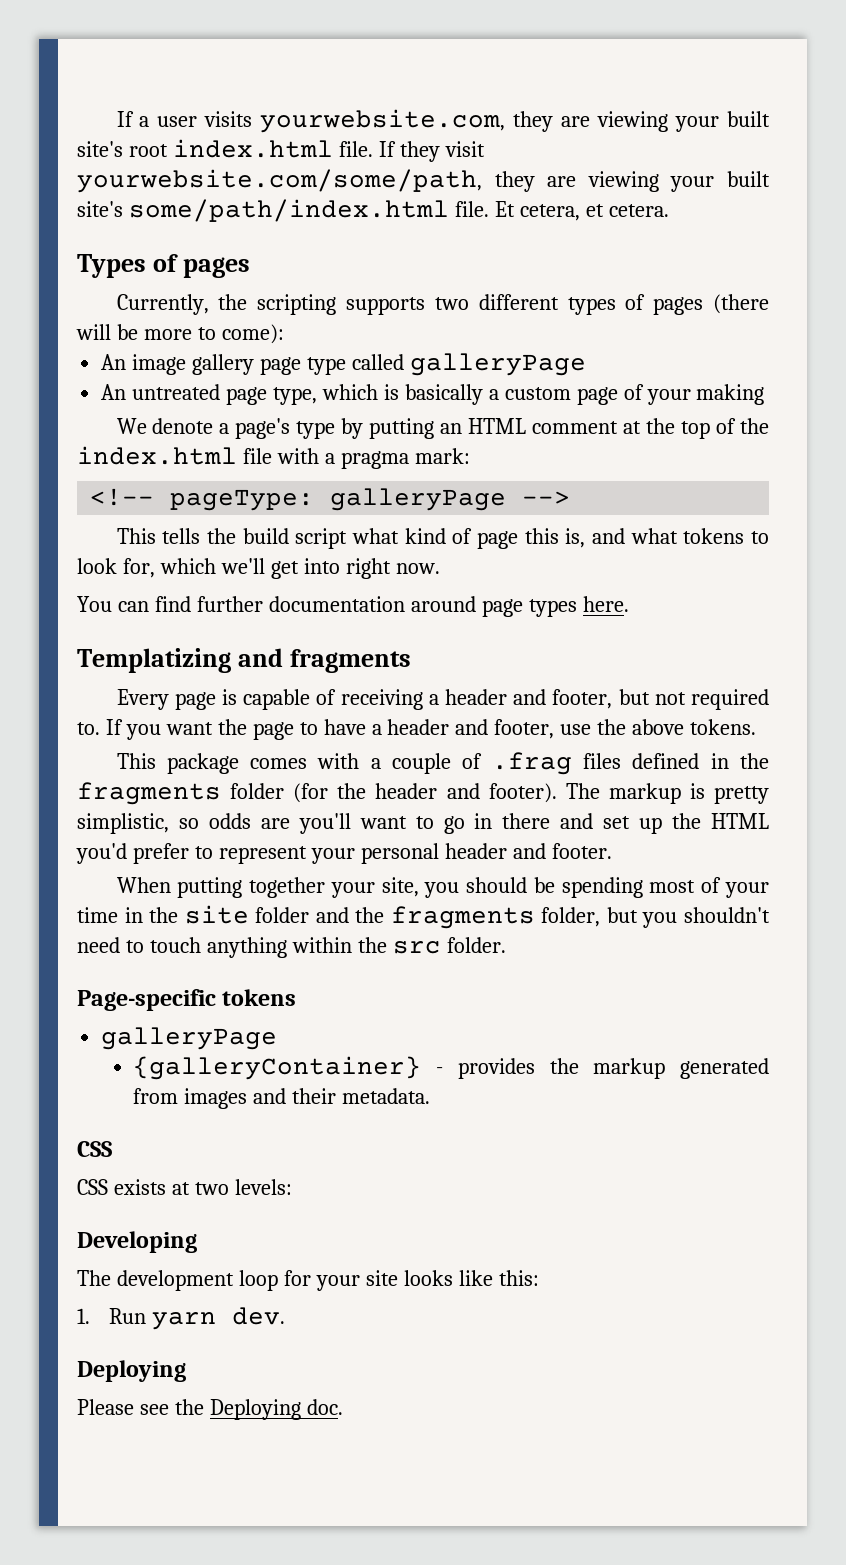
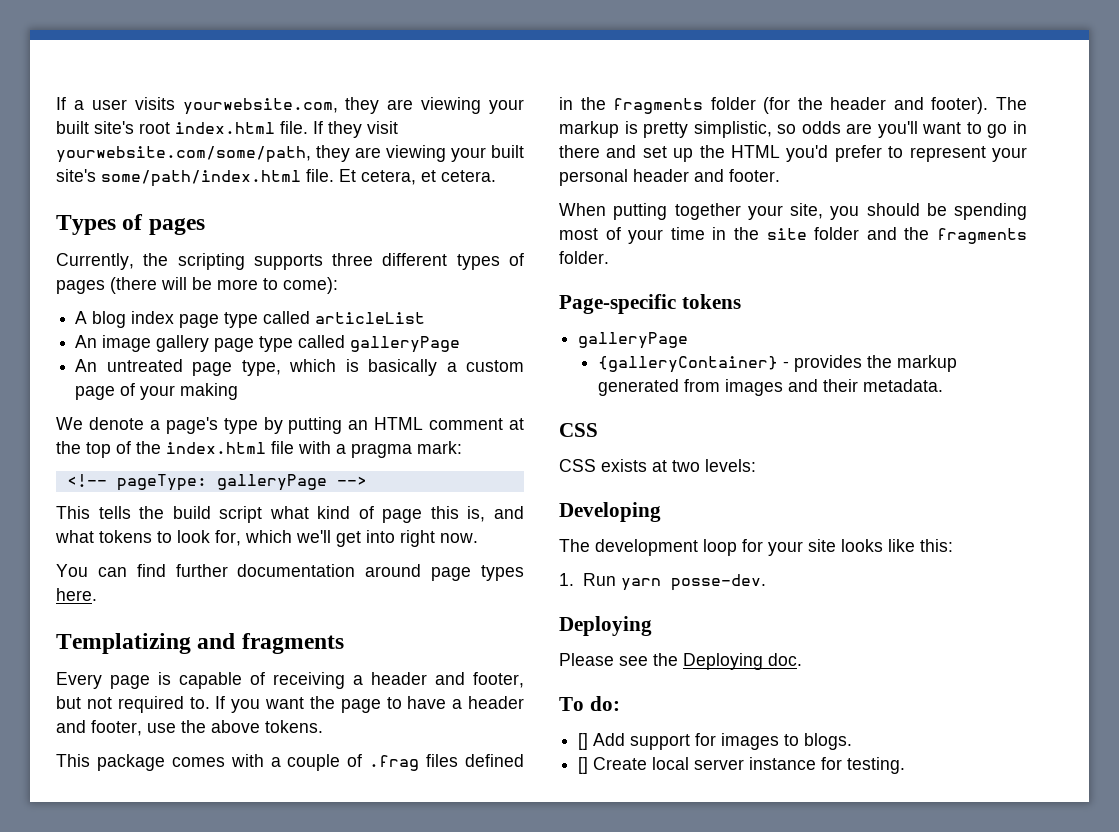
- Currently, the scripting supports two different types of pages (there will be more to come):
+ Currently, the scripting supports three different types of pages (there will be more to come):
+ A blog index page type called articleList
- When putting together your site, you should be spending most of your time in the site folder and the fragments folder, but you shouldn't need to touch anything within the src folder.
+ When putting together your site, you should be spending most of your time in the site folder and the fragments folder.
- 1. Run yarn dev.
+ 1. Run yarn posse-dev.
+ To do:
+ [] Add support for images to blogs.
+ [] Create local server instance for testing.

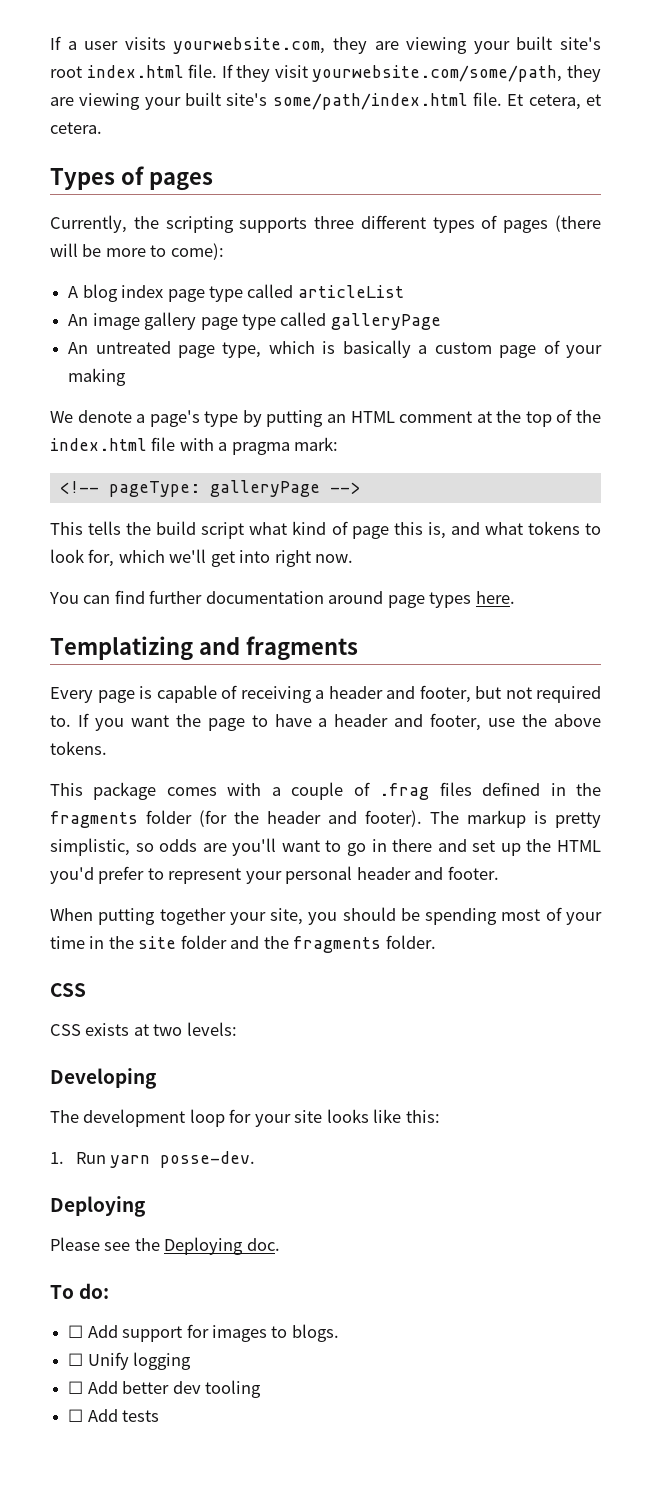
- Page-specific tokens
- galleryPage
- {galleryContainer} - provides the markup generated from images and their metadata.
- [] Add support for images to blogs.
+ ☐ Add support for images to blogs.
- [] Create local server instance for testing.
+ ☐ Unify logging
+ ☐ Add better dev tooling
+ ☐ Add tests

